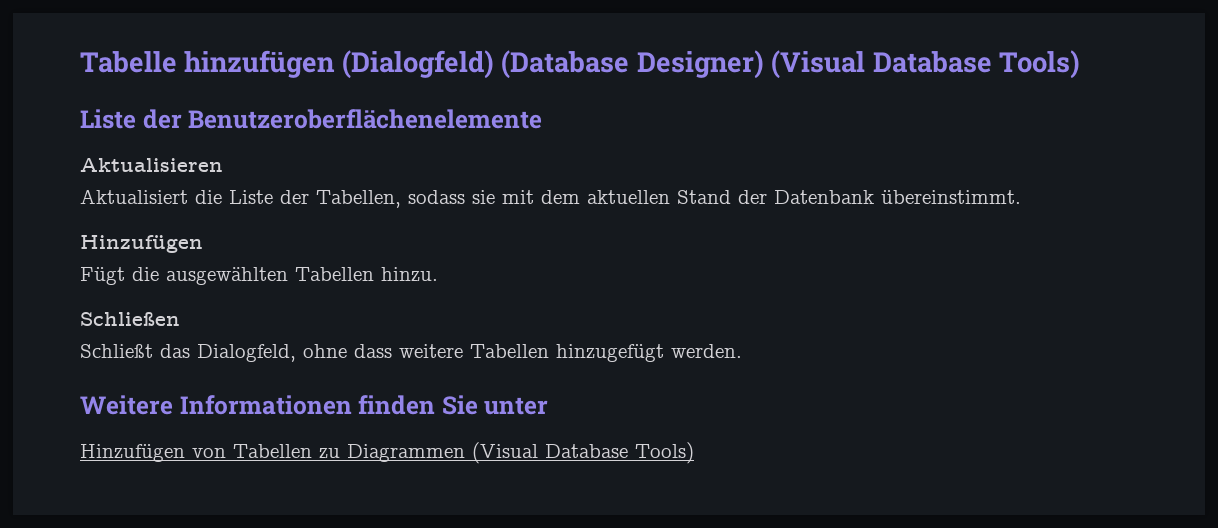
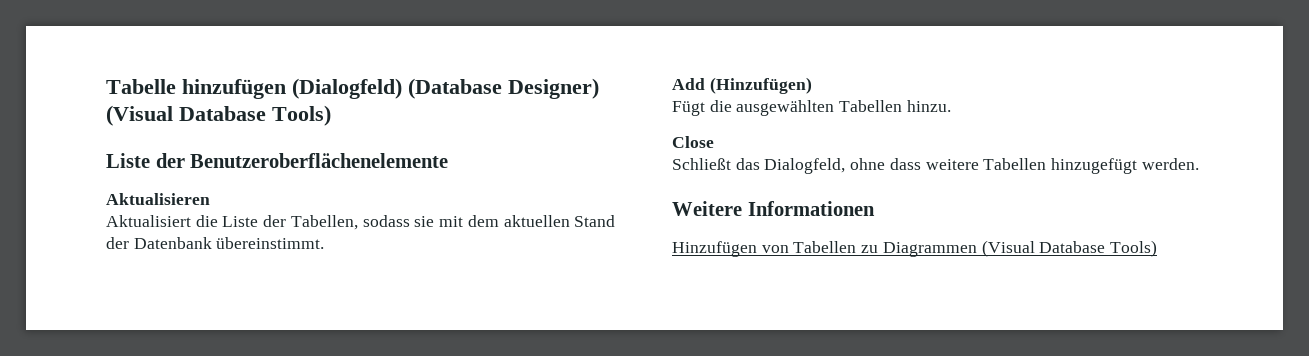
  Aktualisiert die Liste der Tabellen, sodass sie mit dem aktuellen Stand der Datenbank übereinstimmt.
- Hinzufügen
+ Add (Hinzufügen)
- Schließen
+ Close
- Weitere Informationen finden Sie unter
+ Weitere Informationen

